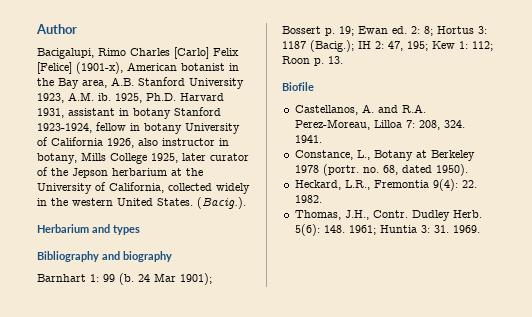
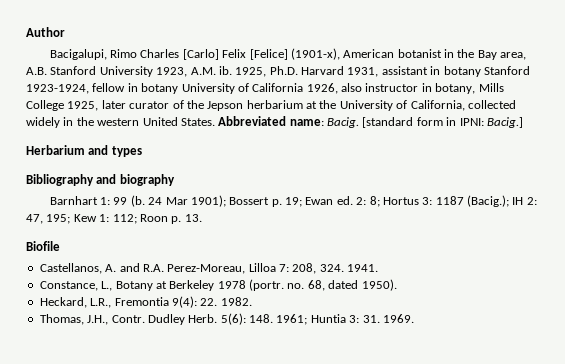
- (Bacig.).
+ Abbreviated name: Bacig. [standard form in IPNI: Bacig.]

